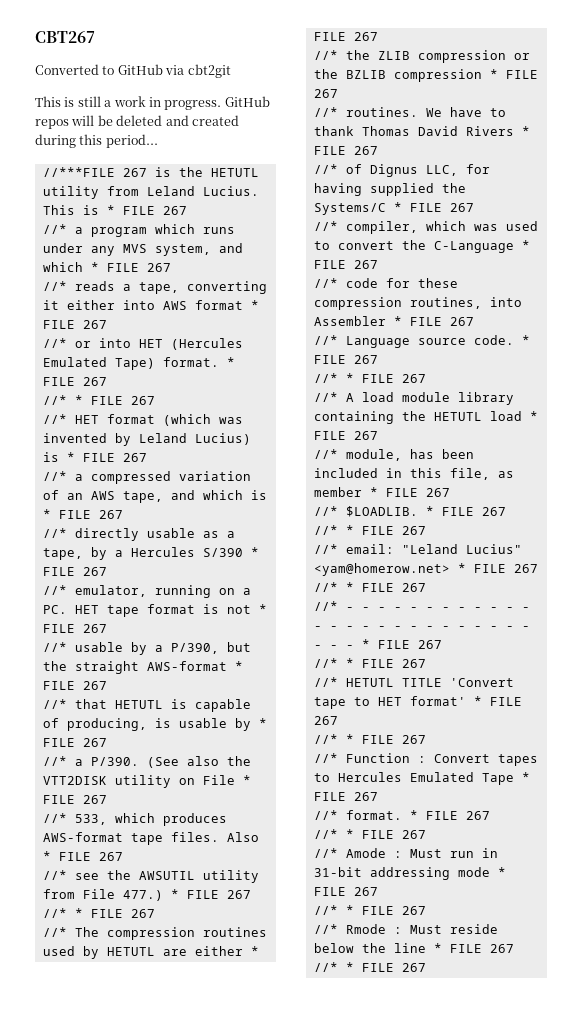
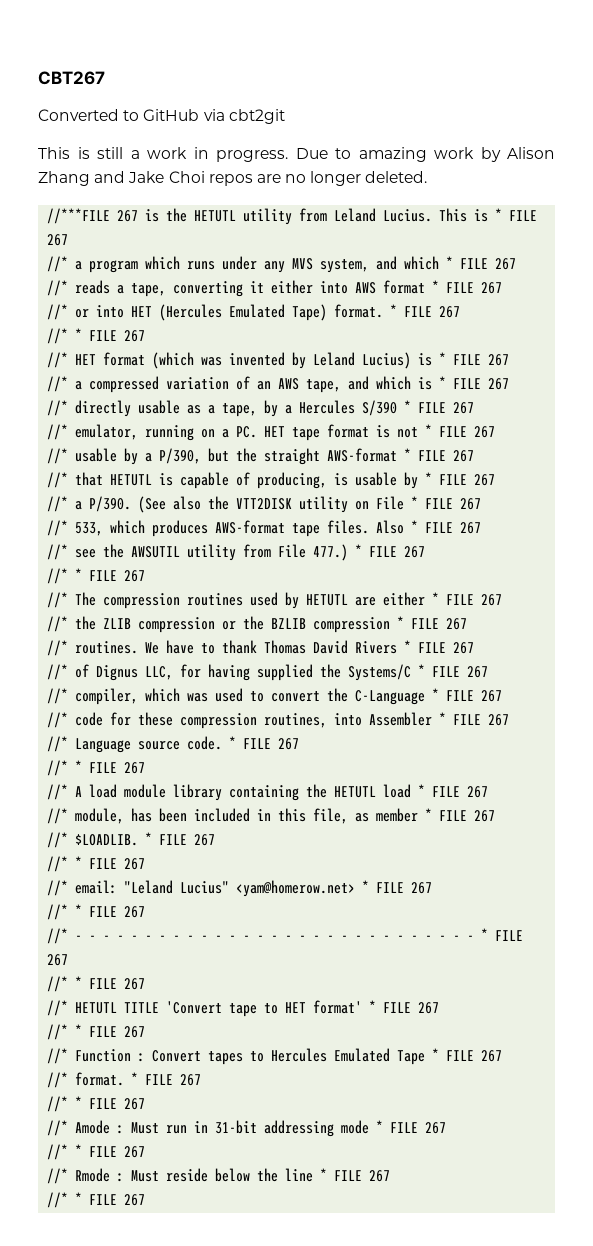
- GitHub repos will be deleted and created during this period...
+ Due to amazing work by Alison Zhang and Jake Choi repos are no longer deleted.

